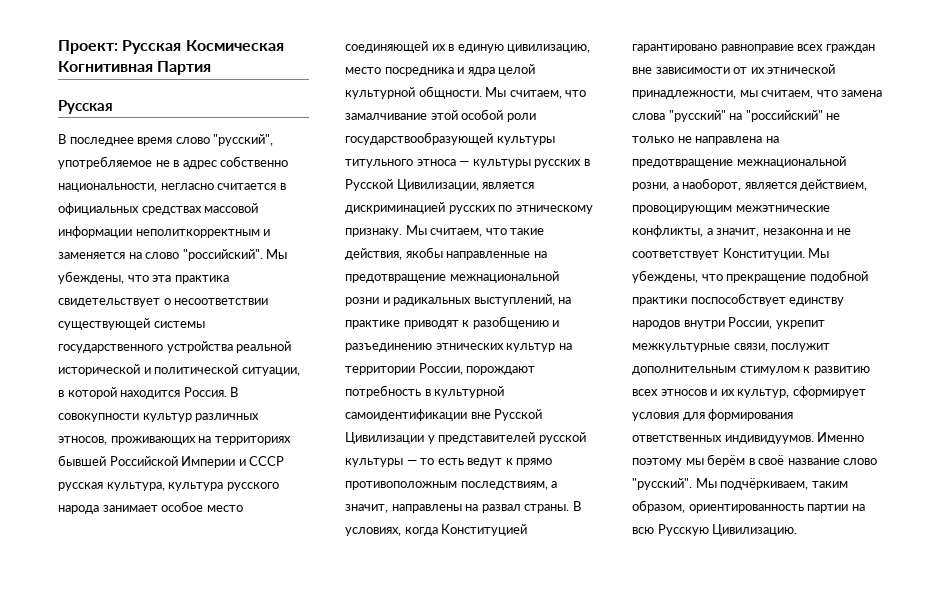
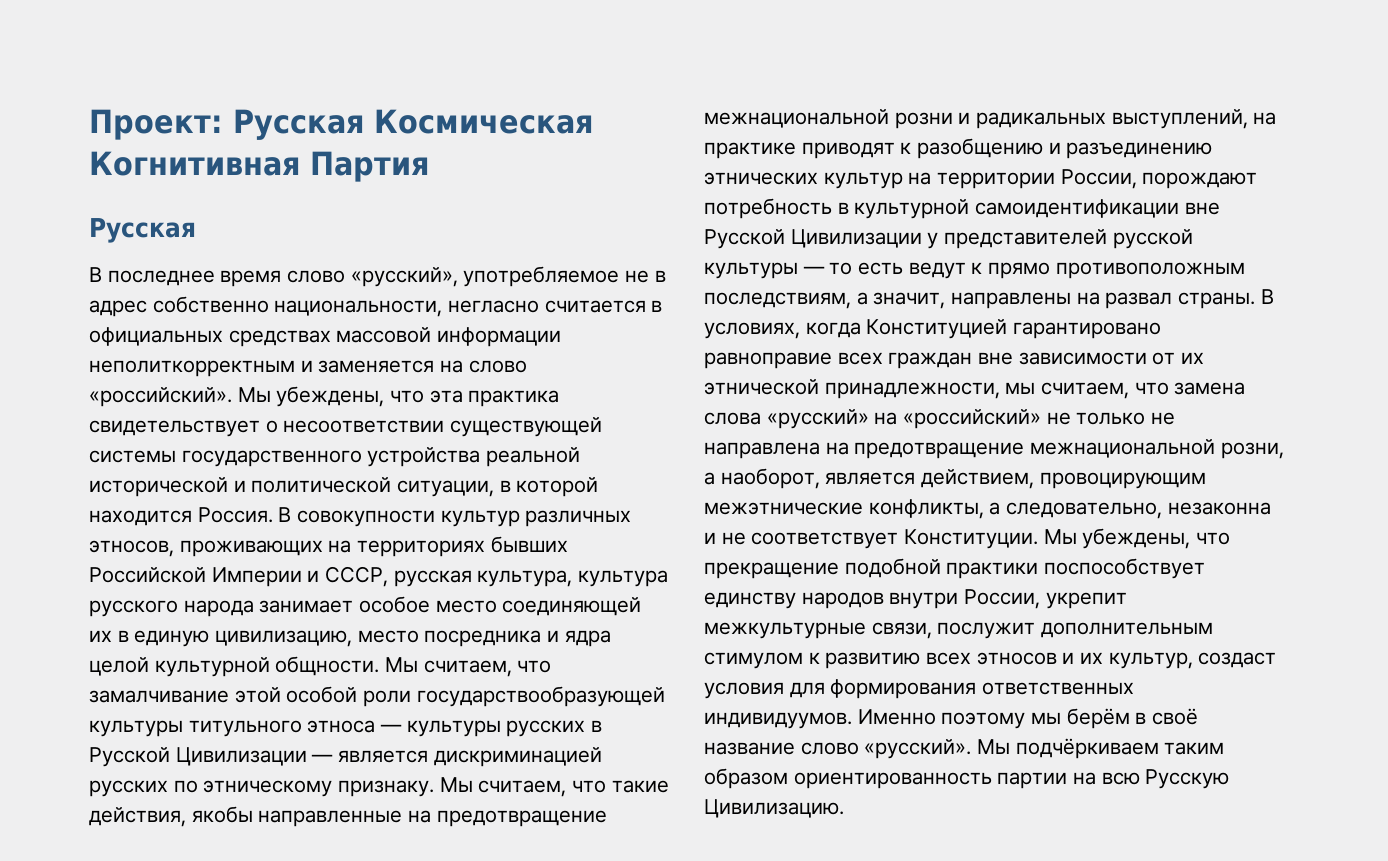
- В последнее время слово "русский", употребляемое не в адрес собственно национальности, негласно считается в официальных средствах массовой информации неполиткорректным и заменяется на слово "российский".
+ В последнее время слово «русский», употребляемое не в адрес собственно национальности, негласно считается в официальных средствах массовой информации неполиткорректным и заменяется на слово «российский».
- В совокупности культур различных этносов, проживающих на территориях бывшей Российской Империи и СССР русская культура, культура русского народа занимает особое место соединяющей их в единую цивилизацию, место посредника и ядра целой культурной общности.
+ В совокупности культур различных этносов, проживающих на территориях бывших Российской Империи и СССР, русская культура, культура русского народа занимает особое место соединяющей их в единую цивилизацию, место посредника и ядра целой культурной общности.
- Мы считаем, что замалчивание этой особой роли государствообразующей культуры титульного этноса — культуры русских в Русской Цивилизации, является дискриминацией русских по этническому признаку.
+ Мы считаем, что замалчивание этой особой роли государствообразующей культуры титульного этноса — культуры русских в Русской Цивилизации — является дискриминацией русских по этническому признаку.
- В условиях, когда Конституцией гарантировано равноправие всех граждан вне зависимости от их этнической принадлежности, мы считаем, что замена слова "русский" на "российский" не только не направлена на предотвращение межнациональной розни, а наоборот, является действием, провоцирующим межэтнические конфликты, а значит, незаконна и не соответствует Конституции.
+ В условиях, когда Конституцией гарантировано равноправие всех граждан вне зависимости от их этнической принадлежности, мы считаем, что замена слова «русский» на «российский» не только не направлена на предотвращение межнациональной розни, а наоборот, является действием, провоцирующим межэтнические конфликты, а следовательно, незаконна и не соответствует Конституции.
- Мы убеждены, что прекращение подобной практики поспособствует единству народов внутри России, укрепит межкультурные связи, послужит дополнительным стимулом к развитию всех этносов и их культур, сформирует условия для формирования ответственных индивидуумов.
+ Мы убеждены, что прекращение подобной практики поспособствует единству народов внутри России, укрепит межкультурные связи, послужит дополнительным стимулом к развитию всех этносов и их культур, создаст условия для формирования ответственных индивидуумов.
- Именно поэтому мы берём в своё название слово "русский". Мы подчёркиваем, таким образом, ориентированность партии на всю Русскую Цивилизацию.
+ Именно поэтому мы берём в своё название слово «русский». Мы подчёркиваем таким образом ориентированность партии на всю Русскую Цивилизацию.

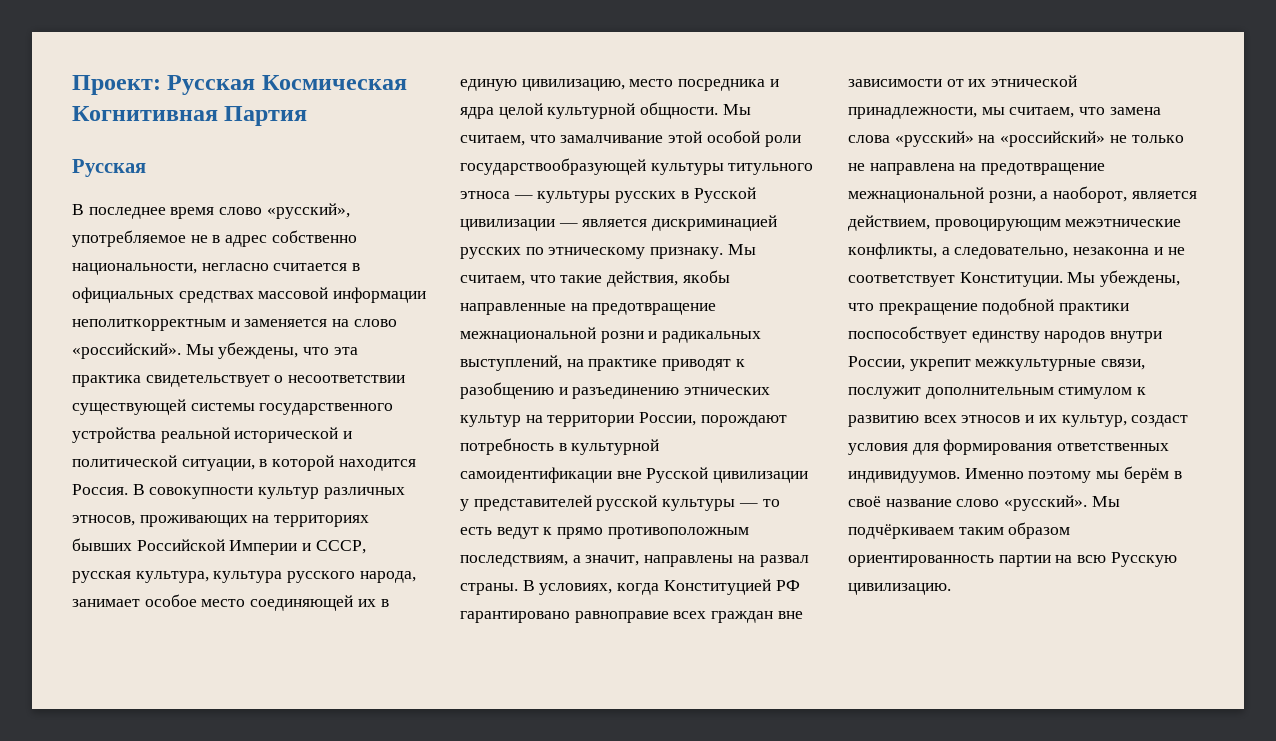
- В совокупности культур различных этносов, проживающих на территориях бывших Российской Империи и СССР, русская культура, культура русского народа занимает особое место соединяющей их в единую цивилизацию, место посредника и ядра целой культурной общности.
+ В совокупности культур различных этносов, проживающих на территориях бывших Российской Империи и СССР, русская культура, культура русского народа, занимает особое место соединяющей их в единую цивилизацию, место посредника и ядра целой культурной общности.
- Мы считаем, что замалчивание этой особой роли государствообразующей культуры титульного этноса — культуры русских в Русской Цивилизации — является дискриминацией русских по этническому признаку.
+ Мы считаем, что замалчивание этой особой роли государствообразующей культуры титульного этноса — культуры русских в Русской цивилизации — является дискриминацией русских по этническому признаку.
- Мы считаем, что такие действия, якобы направленные на предотвращение межнациональной розни и радикальных выступлений, на практике приводят к разобщению и разъединению этнических культур на территории России, порождают потребность в культурной самоидентификации вне Русской Цивилизации у представителей русской культуры — то есть ведут к прямо противоположным последствиям, а значит, направлены на развал страны.
+ Мы считаем, что такие действия, якобы направленные на предотвращение межнациональной розни и радикальных выступлений, на практике приводят к разобщению и разъединению этнических культур на территории России, порождают потребность в культурной самоидентификации вне Русской цивилизации у представителей русской культуры — то есть ведут к прямо противоположным последствиям, а значит, направлены на развал страны.
- В условиях, когда Конституцией гарантировано равноправие всех граждан вне зависимости от их этнической принадлежности, мы считаем, что замена слова «русский» на «российский» не только не направлена на предотвращение межнациональной розни, а наоборот, является действием, провоцирующим межэтнические конфликты, а следовательно, незаконна и не соответствует Конституции.
+ В условиях, когда Конституцией РФ гарантировано равноправие всех граждан вне зависимости от их этнической принадлежности, мы считаем, что замена слова «русский» на «российский» не только не направлена на предотвращение межнациональной розни, а наоборот, является действием, провоцирующим межэтнические конфликты, а следовательно, незаконна и не соответствует Конституции.
- Мы подчёркиваем таким образом ориентированность партии на всю Русскую Цивилизацию.
+ Мы подчёркиваем таким образом ориентированность партии на всю Русскую цивилизацию.

